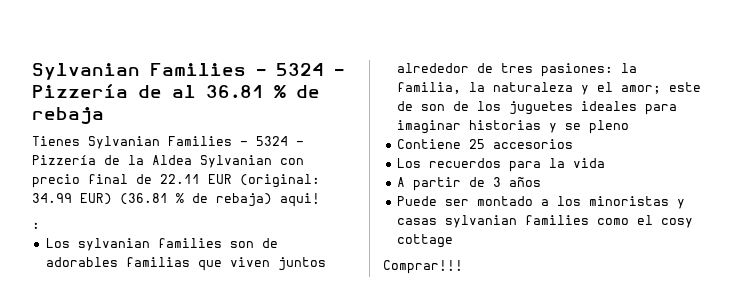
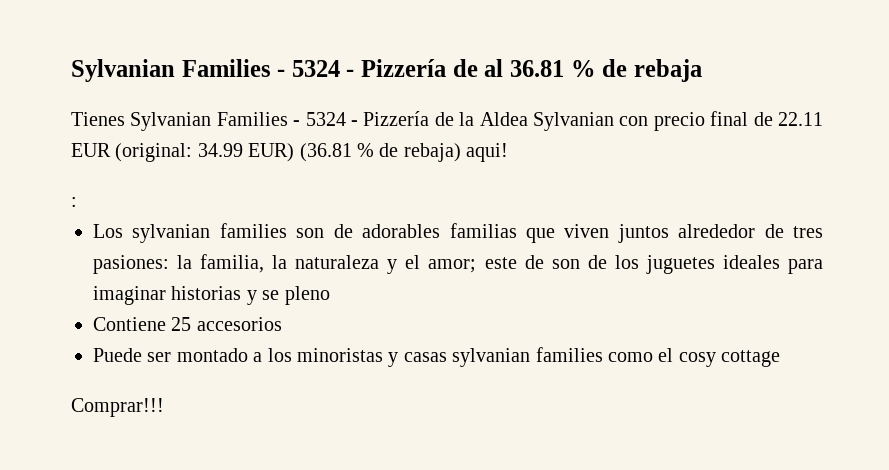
- Los recuerdos para la vida
- A partir de 3 años

